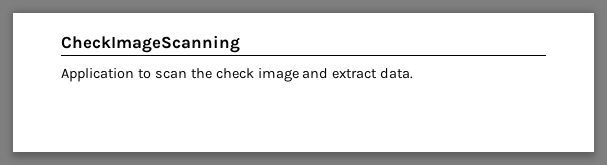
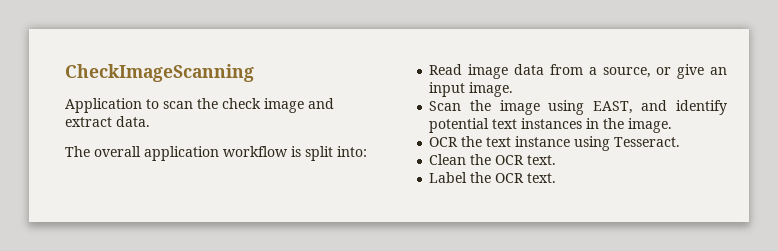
+ The overall application workflow is split into:
+ Read image data from a source, or give an input image.
+ Scan the image using EAST, and identify potential text instances in the image.
+ OCR the text instance using Tesseract.
+ Clean the OCR text.
+ Label the OCR text.

